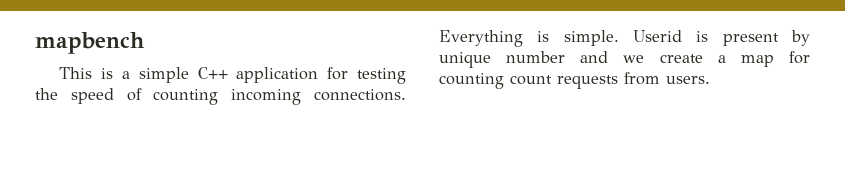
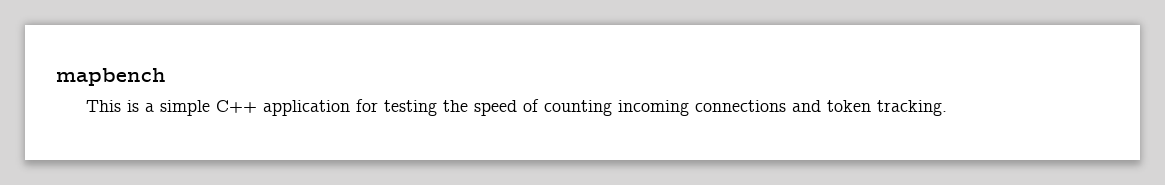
- This is a simple C++ application for testing the speed of counting incoming connections. Everything is simple. Userid is present by unique number and we create a map for counting count requests from users.
+ This is a simple C++ application for testing the speed of counting incoming connections and token tracking.

